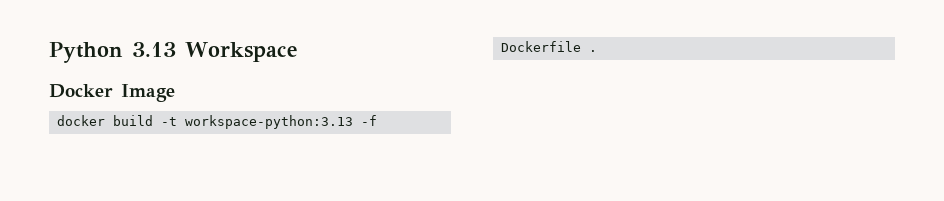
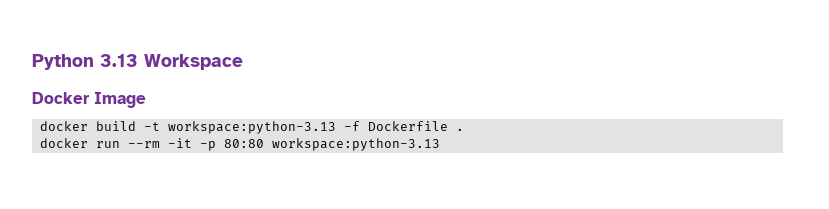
- docker build -t workspace-python:3.13 -f Dockerfile .
+ docker build -t workspace:python-3.13 -f Dockerfile .
+ docker run --rm -it -p 80:80 workspace:python-3.13

